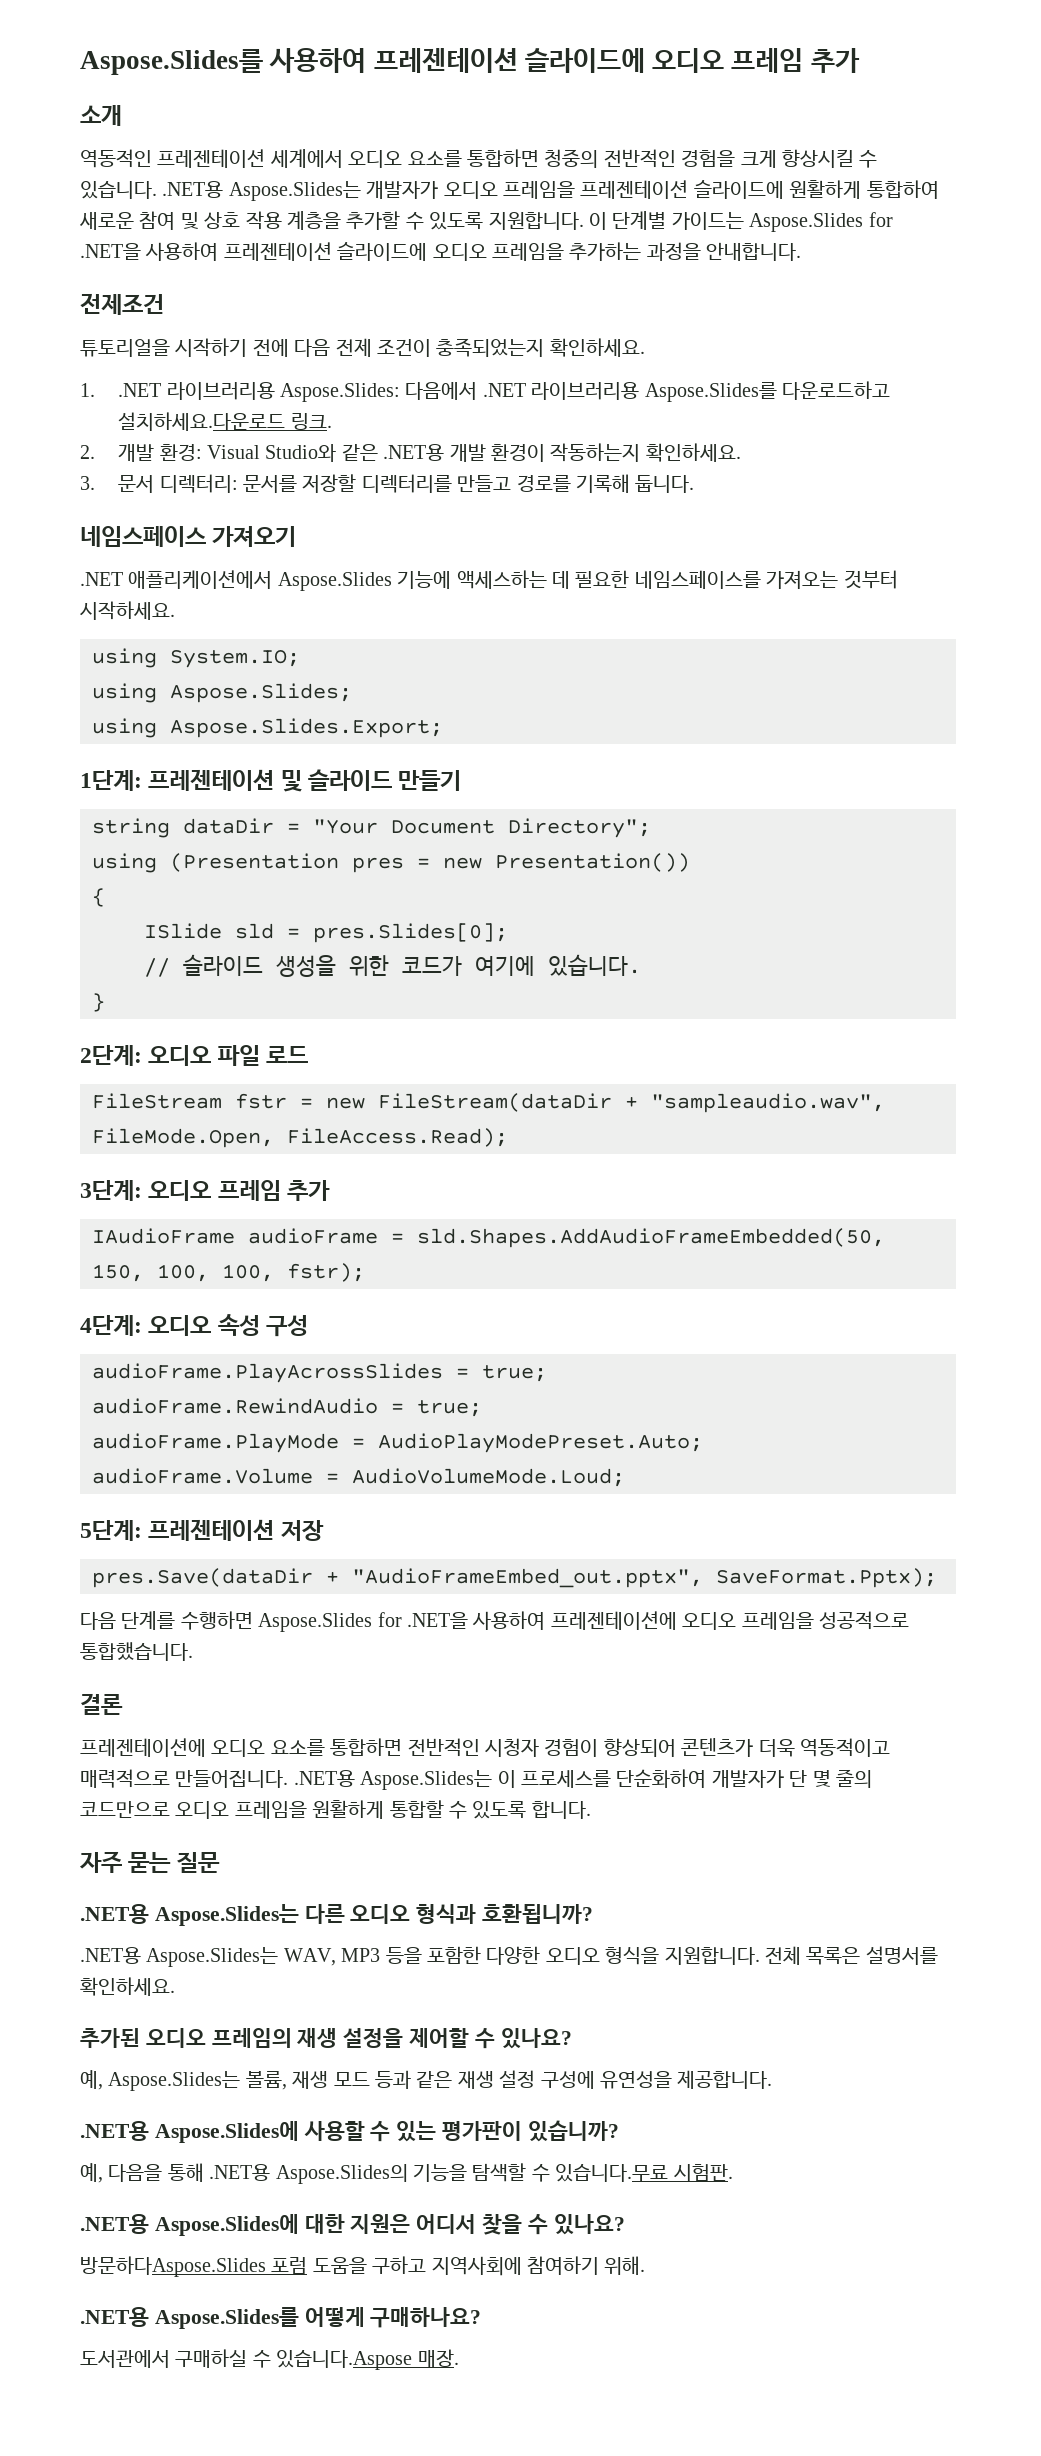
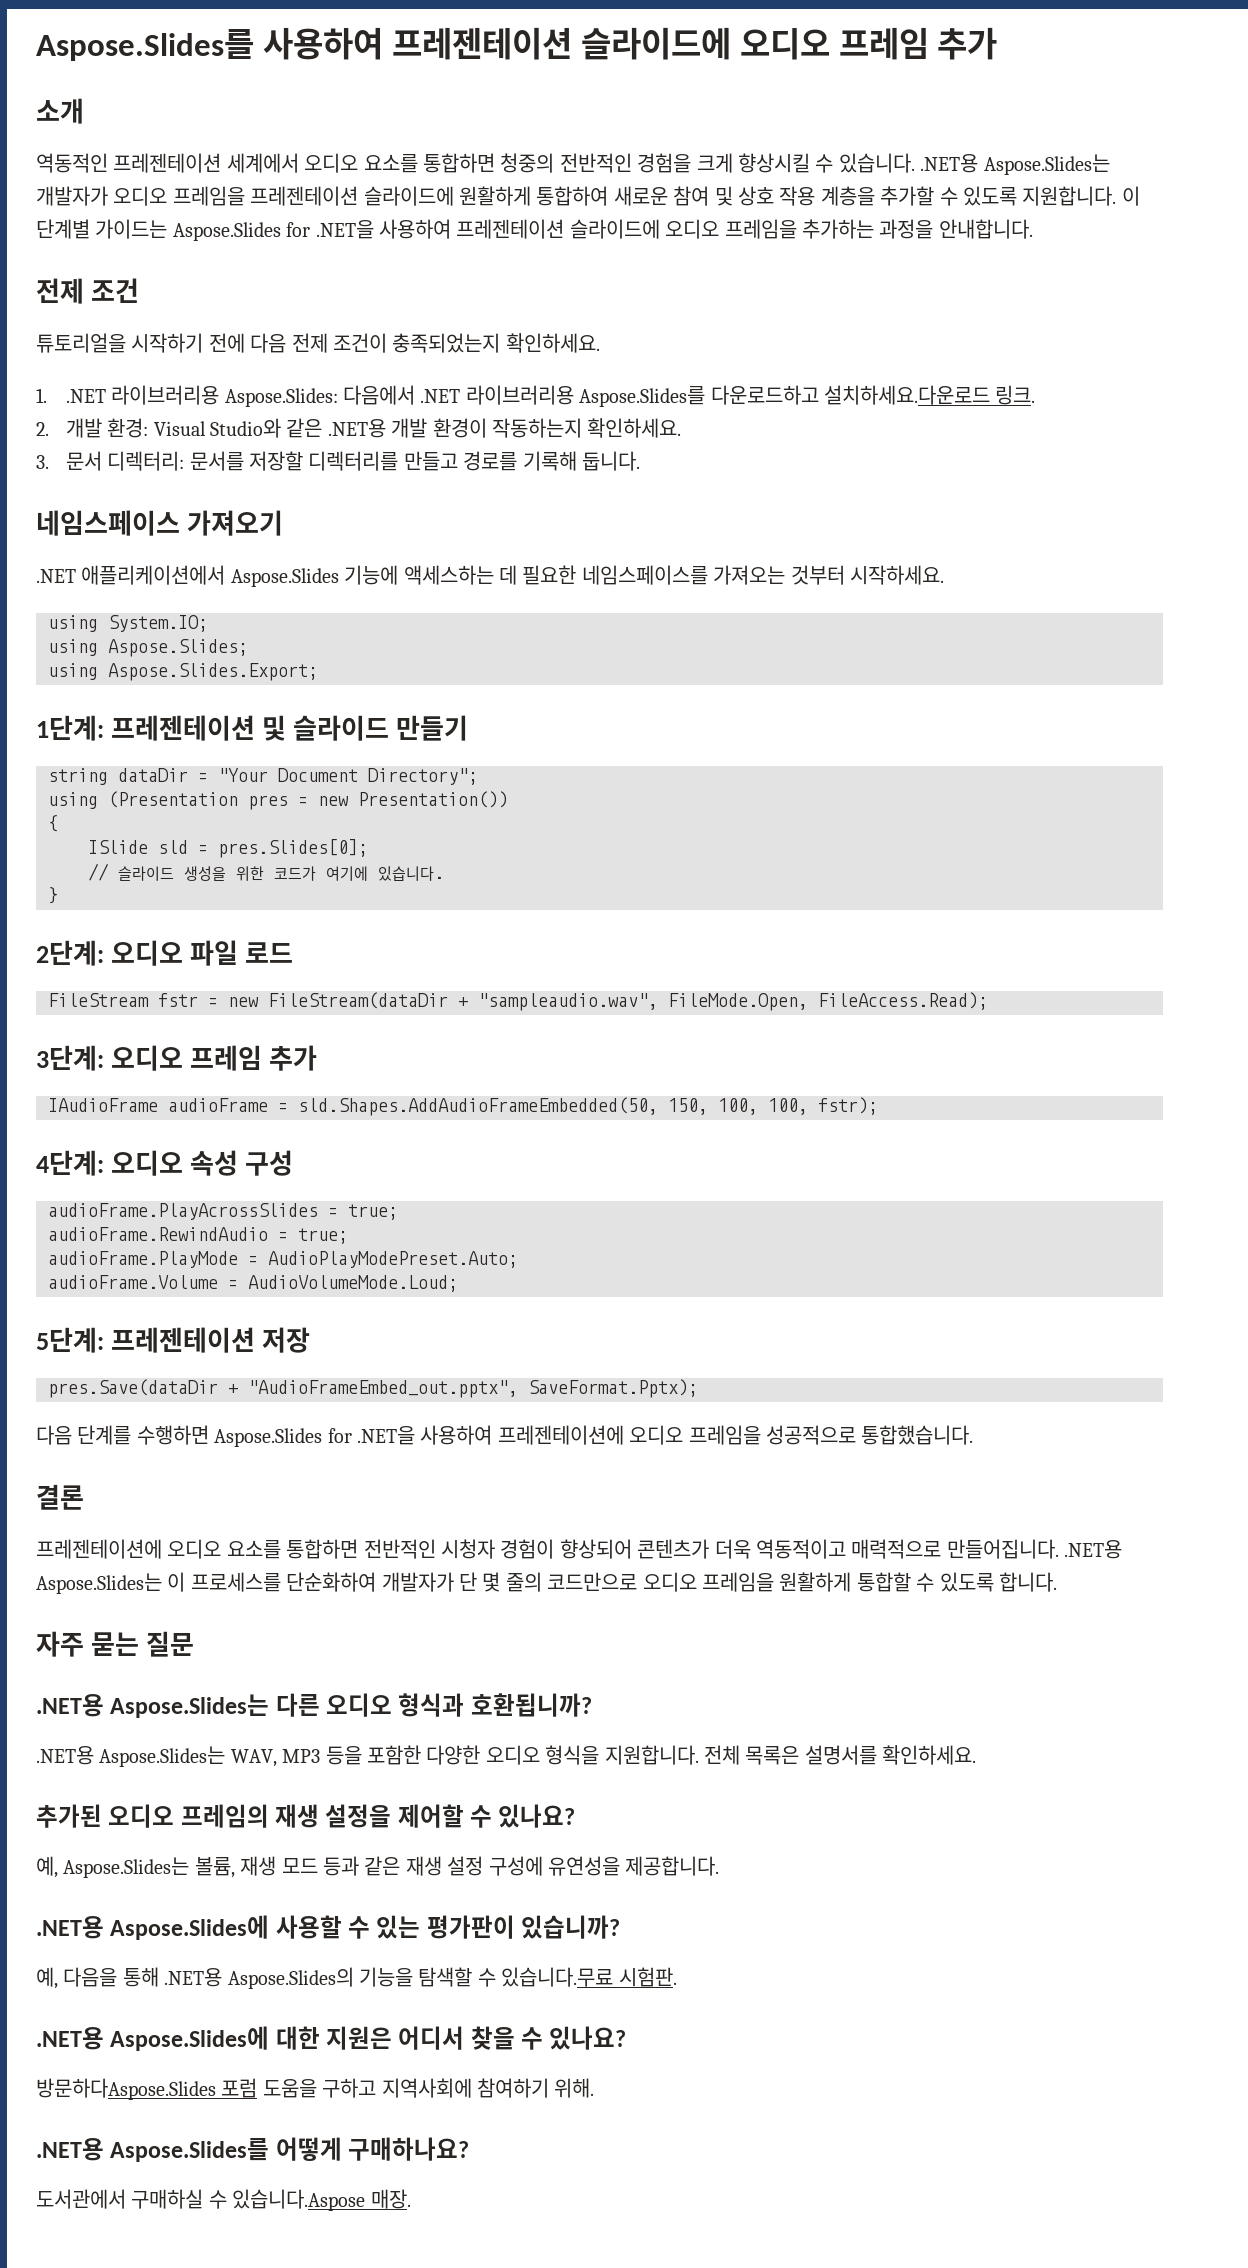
- 전제조건
+ 전제 조건

